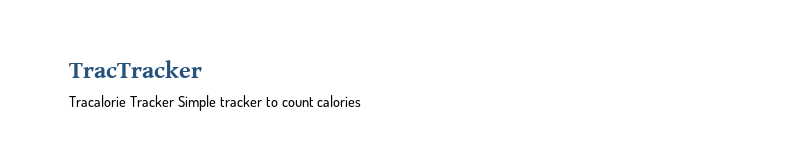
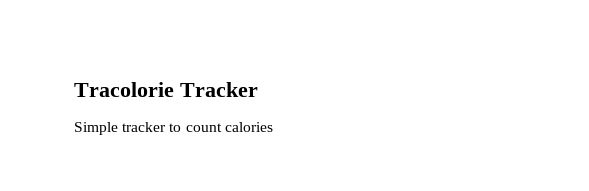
- TracTracker
- Tracalorie Tracker Simple tracker to count calories
+ Tracolorie Tracker
+ Simple tracker to count calories

